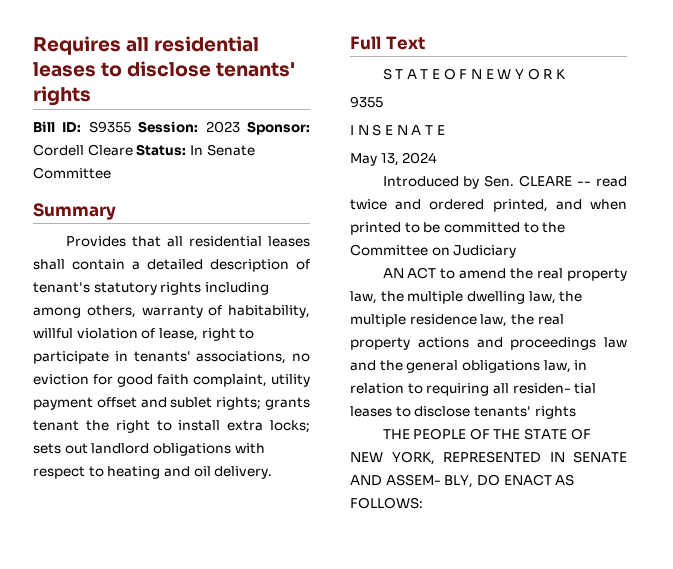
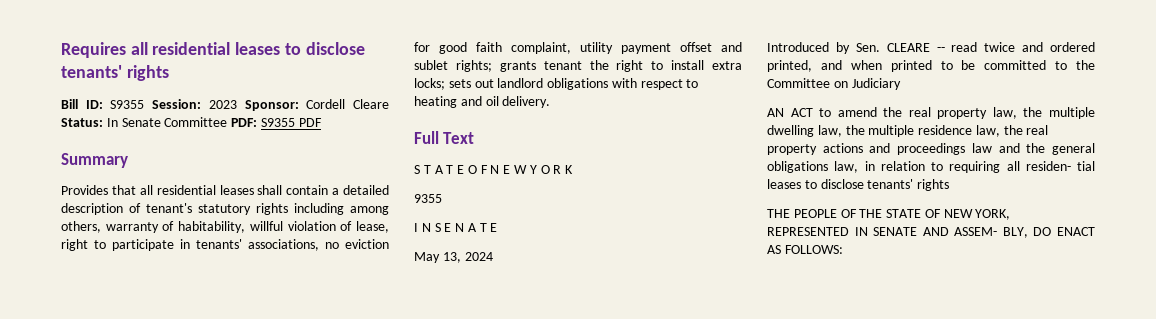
- Bill ID: S9355 Session: 2023 Sponsor: Cordell Cleare Status: In Senate Committee
+ Bill ID: S9355 Session: 2023 Sponsor: Cordell Cleare Status: In Senate Committee PDF: S9355 PDF

